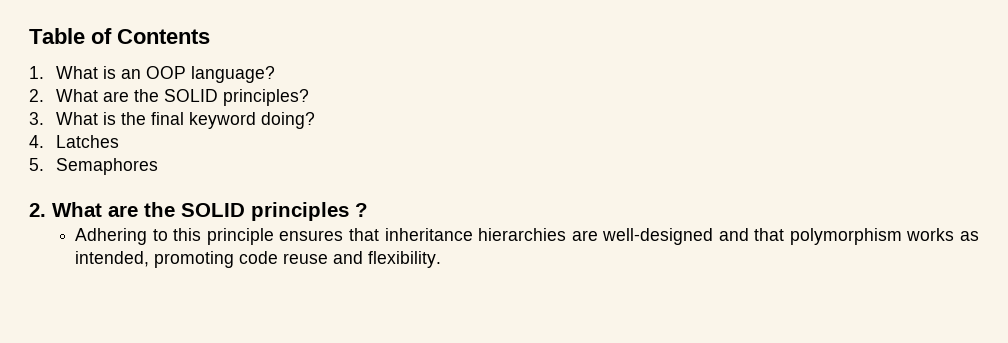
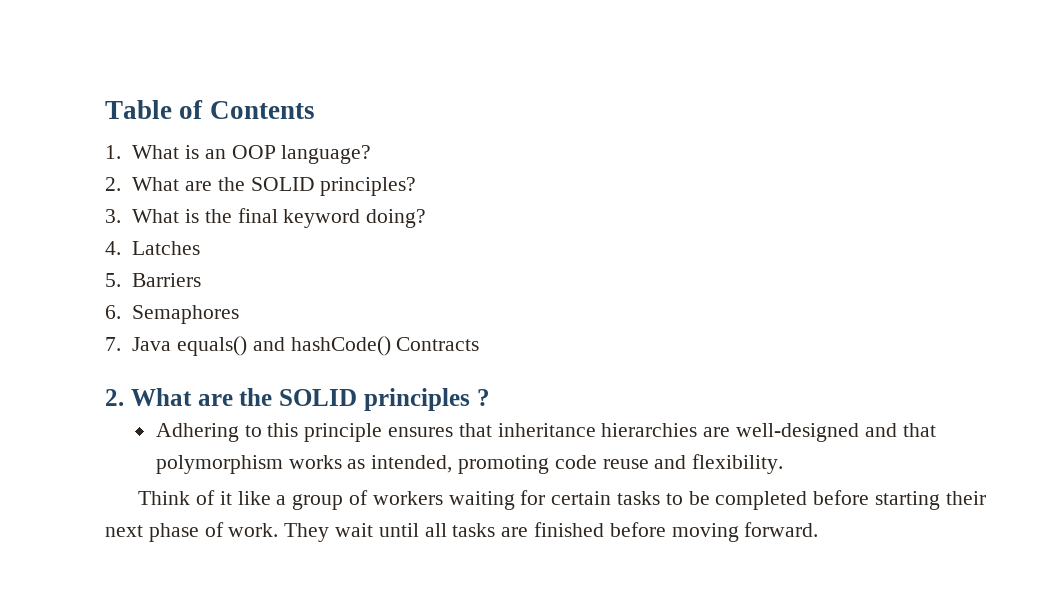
- 5. Semaphores
+ 5. Barriers
+ 6. Semaphores
+ 7. Java equals() and hashCode() Contracts
+ Think of it like a group of workers waiting for certain tasks to be completed before starting their next phase of work. They wait until all tasks are finished before moving forward.

